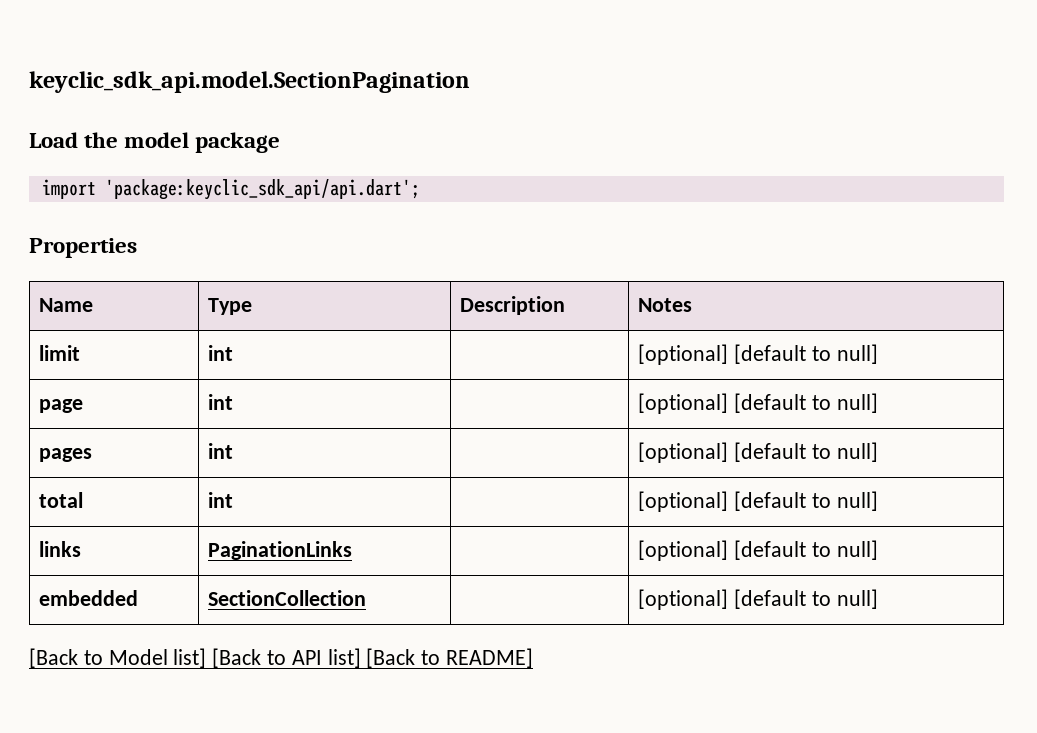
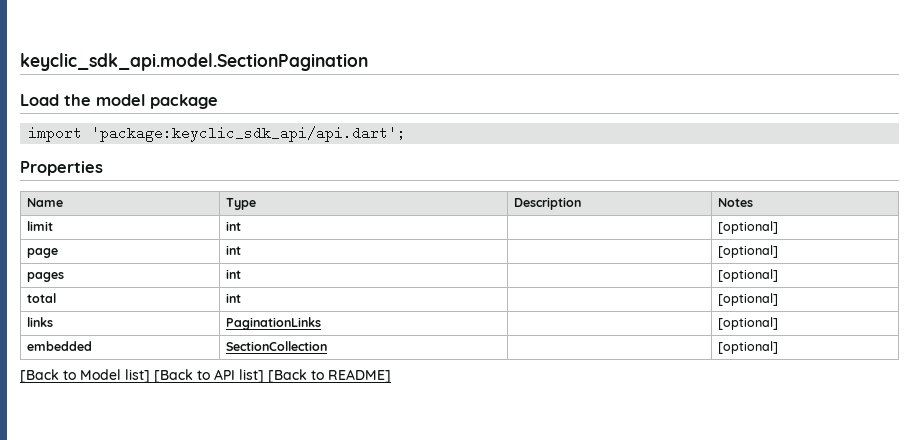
- limit | int | | [optional] [default to null]
+ limit | int | | [optional]
- page | int | | [optional] [default to null]
+ page | int | | [optional]
- pages | int | | [optional] [default to null]
+ pages | int | | [optional]
- total | int | | [optional] [default to null]
+ total | int | | [optional]
- links | PaginationLinks | | [optional] [default to null]
+ links | PaginationLinks | | [optional]
- embedded | SectionCollection | | [optional] [default to null]
+ embedded | SectionCollection | | [optional]

